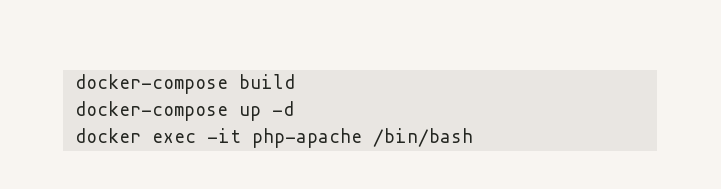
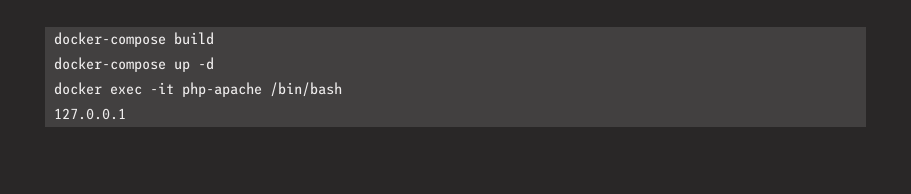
+ 127.0.0.1

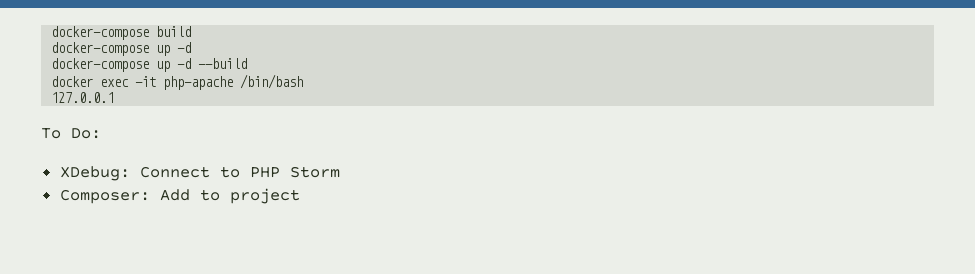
+ docker-compose up -d --build
+ To Do:
+ XDebug: Connect to PHP Storm
+ Composer: Add to project

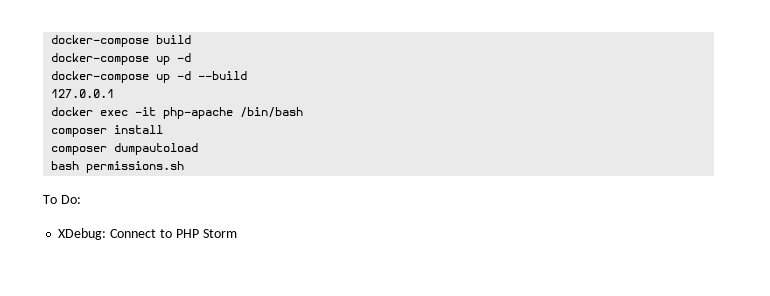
+ 127.0.0.1
- 127.0.0.1
+ composer install
+ composer dumpautoload
+ bash permissions.sh
- Composer: Add to project

